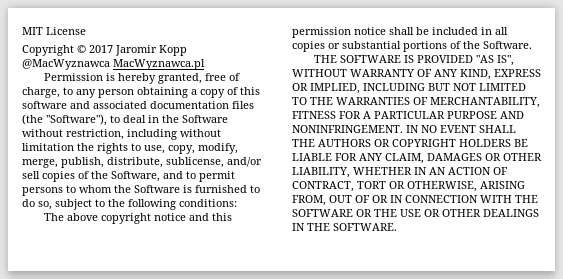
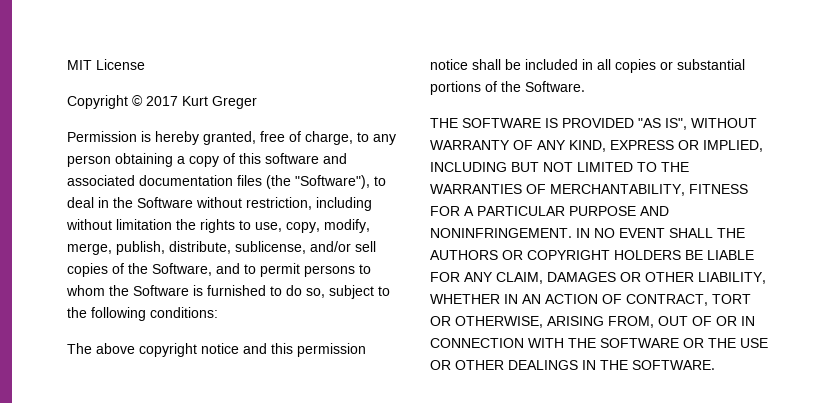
- Copyright © 2017 Jaromir Kopp @MacWyznawca MacWyznawca.pl
+ Copyright © 2017 Kurt Greger

